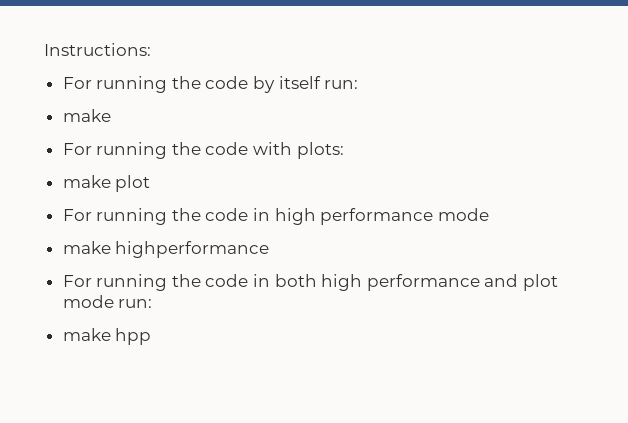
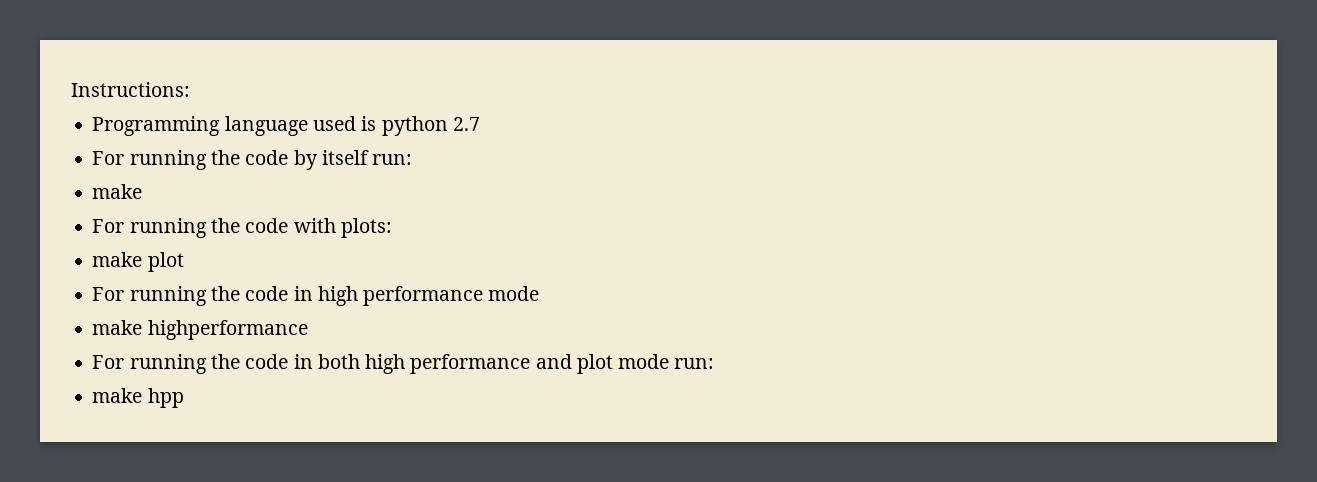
+ Programming language used is python 2.7

